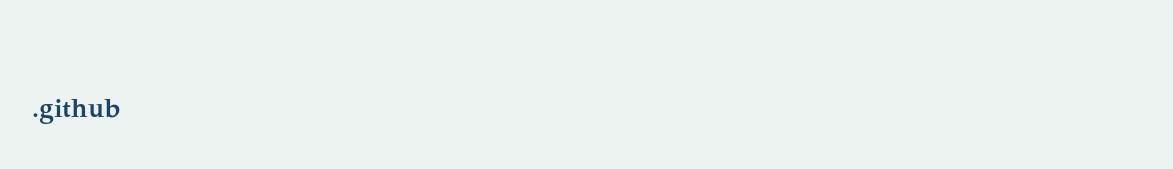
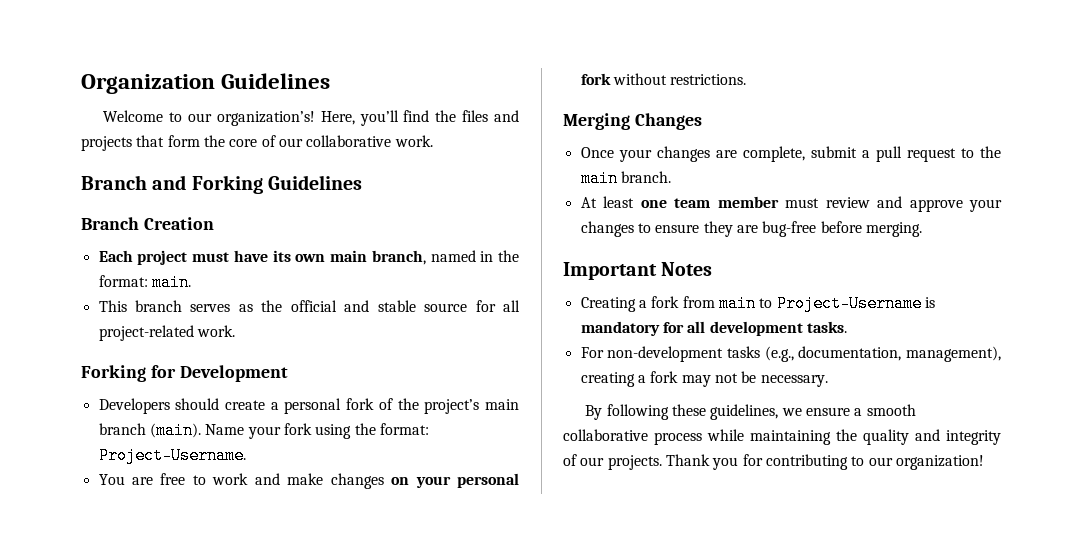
- .github
+ Organization Guidelines
+ Welcome to our organization’s! Here, you’ll find the files and projects that form the core of our collaborative work.
+ Branch and Forking Guidelines
+ Branch Creation
+ Each project must have its own main branch, named in the format: main.
+ This branch serves as the official and stable source for all project-related work.
+ Forking for Development
+ Developers should create a personal fork of the project’s main branch (main). Name your fork using the format: Project-Username.
+ You are free to work and make changes on your personal fork without restrictions.
+ Merging Changes
+ Once your changes are complete, submit a pull request to the main branch.
+ At least one team member must review and approve your changes to ensure they are bug-free before merging.
+ Important Notes
+ Creating a fork from main to Project-Username is mandatory for all development tasks.
+ For non-development tasks (e.g., documentation, management), creating a fork may not be necessary.
+ By following these guidelines, we ensure a smooth collaborative process while maintaining the quality and integrity of our projects. Thank you for contributing to our organization!

